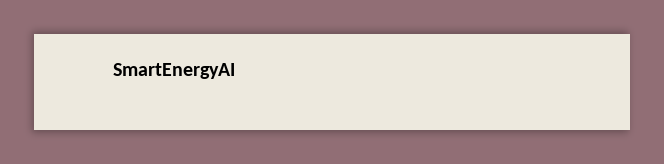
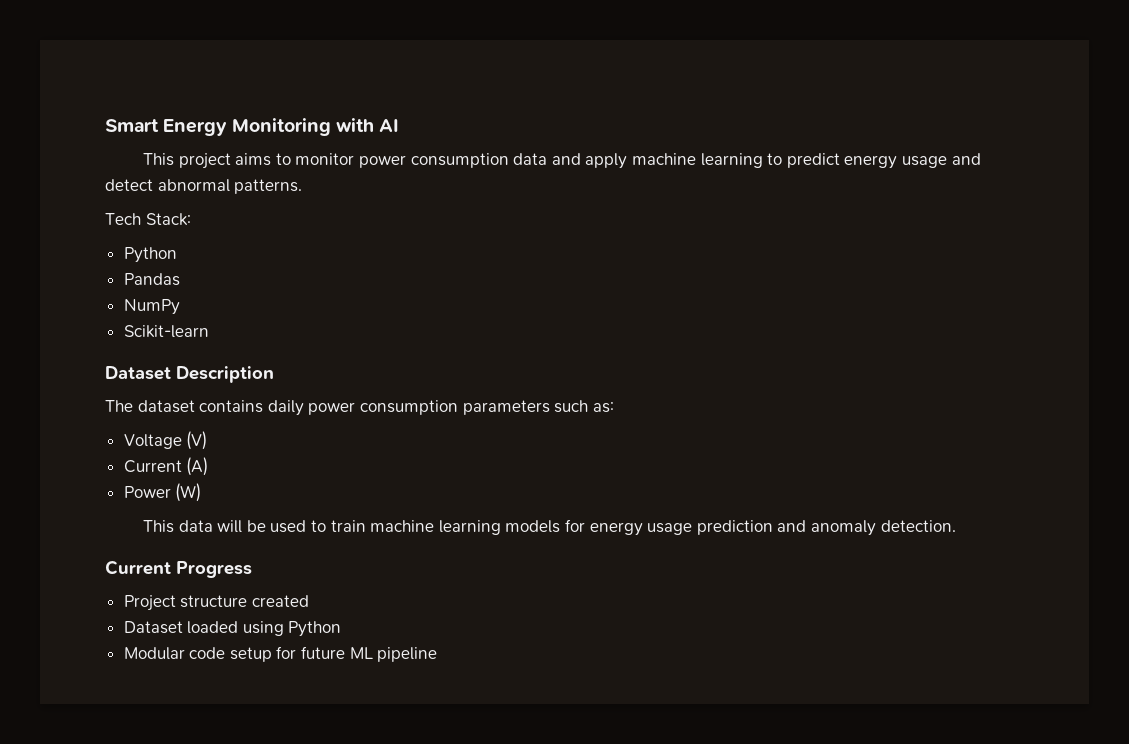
- SmartEnergyAI
+ Smart Energy Monitoring with AI
+ This project aims to monitor power consumption data and apply machine learning to predict energy usage and detect abnormal patterns.
+ Tech Stack:
+ Python
+ Pandas
+ NumPy
+ Scikit-learn
+ Dataset Description
+ The dataset contains daily power consumption parameters such as:
+ Voltage (V)
+ Current (A)
+ Power (W)
+ This data will be used to train machine learning models for energy usage prediction and anomaly detection.
+ Current Progress
+ Project structure created
+ Dataset loaded using Python
+ Modular code setup for future ML pipeline

